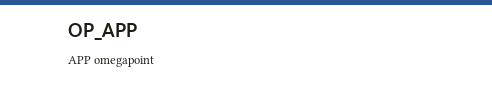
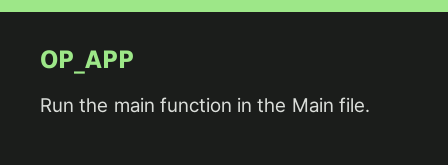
- APP omegapoint
+ Run the main function in the Main file.

